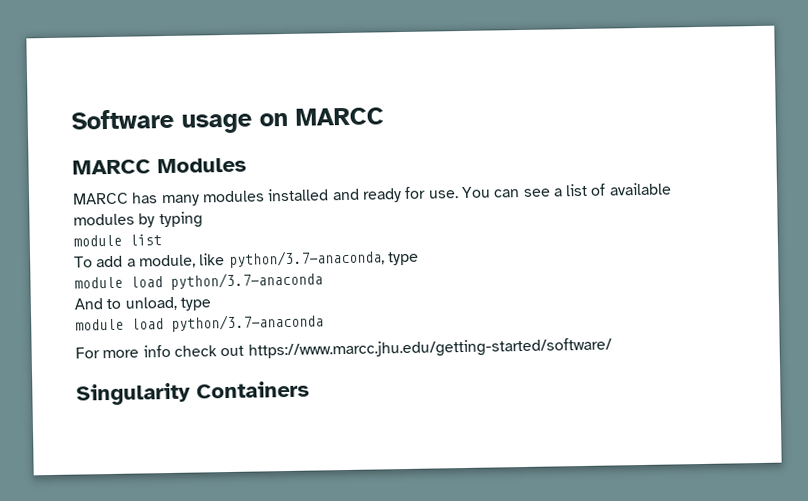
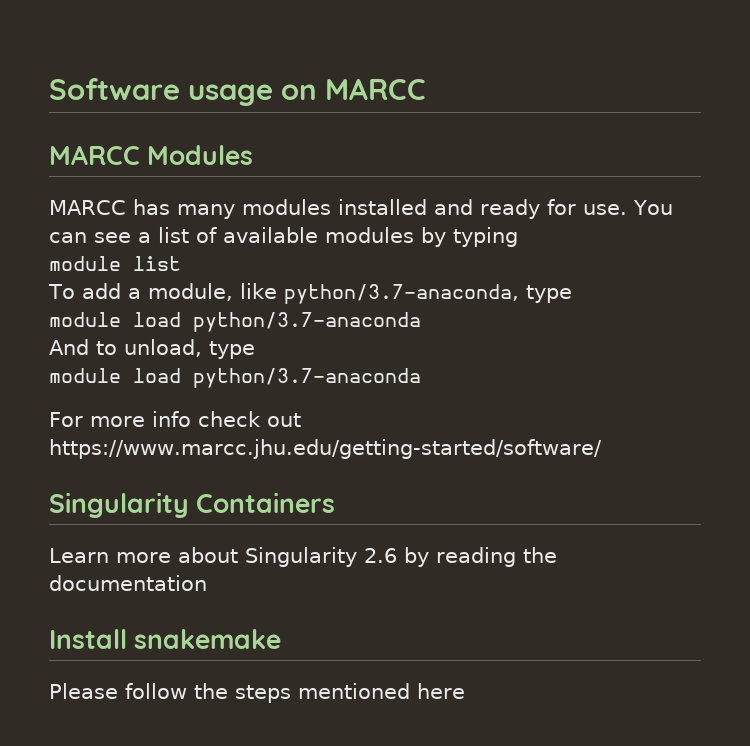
+ Learn more about Singularity 2.6 by reading the documentation
+ Install snakemake
+ Please follow the steps mentioned here

